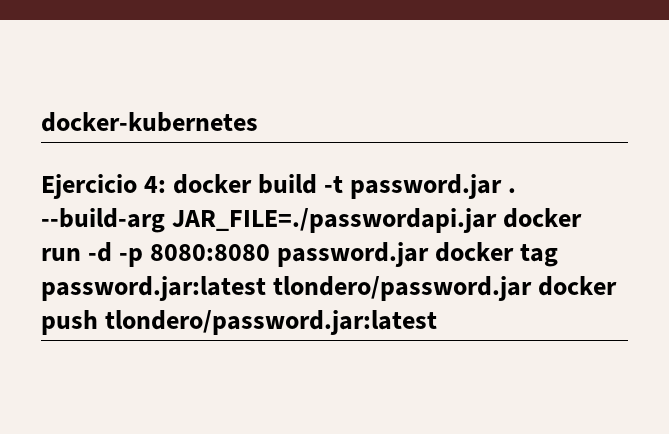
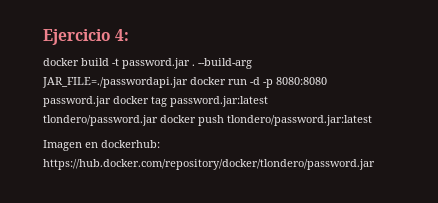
- docker-kubernetes
- Ejercicio 4: docker build -t password.jar .
+ Ejercicio 4:
+ docker build -t password.jar .
+ Imagen en dockerhub: https://hub.docker.com/repository/docker/tlondero/password.jar

